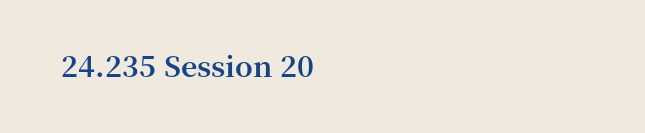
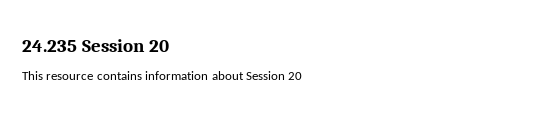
+ This resource contains information about Session 20

